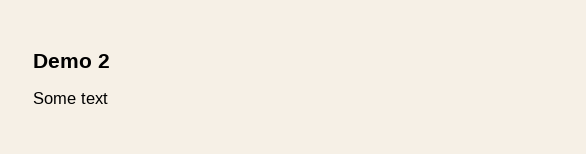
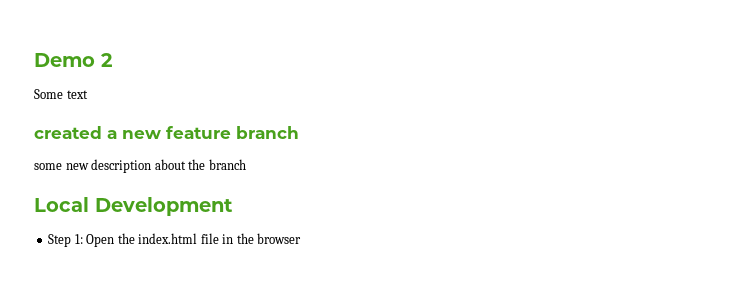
+ created a new feature branch
+ some new description about the branch
+ Local Development
+ Step 1: Open the index.html file in the browser

